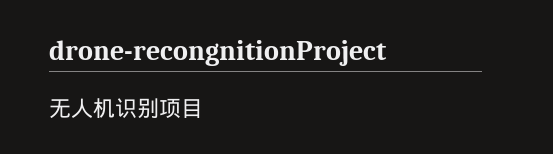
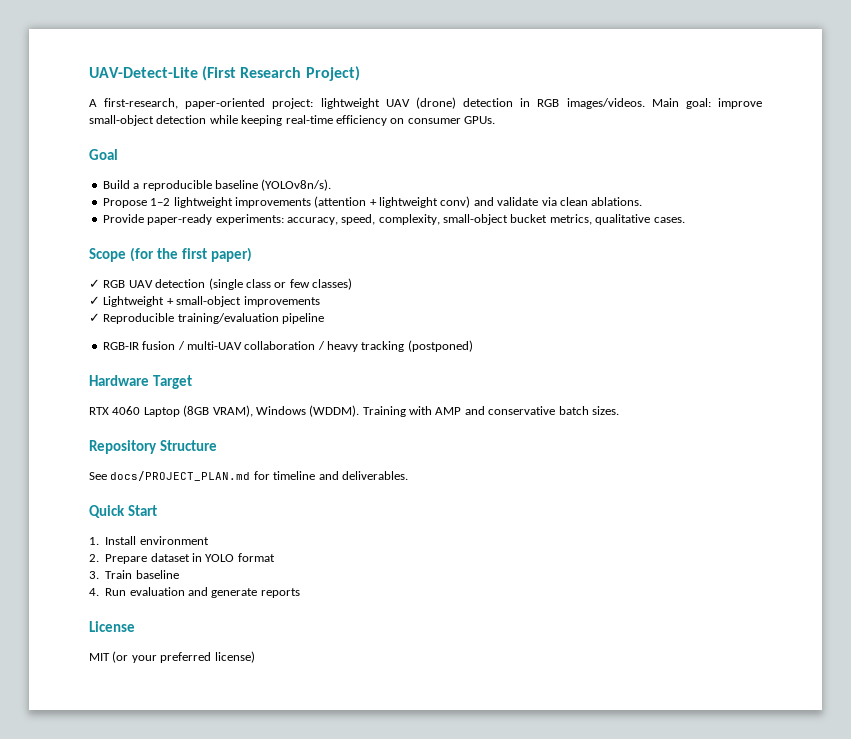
- drone-recongnitionProject
- 无人机识别项目
+ UAV-Detect-Lite (First Research Project)
+ A first-research, paper-oriented project: lightweight UAV (drone) detection in RGB images/videos. Main goal: improve small-object detection while keeping real-time efficiency on consumer GPUs.
+ Goal
+ Build a reproducible baseline (YOLOv8n/s).
+ Propose 1–2 lightweight improvements (attention + lightweight conv) and validate via clean ablations.
+ Provide paper-ready experiments: accuracy, speed, complexity, small-object bucket metrics, qualitative cases.
+ Scope (for the first paper)
+ ✓ RGB UAV detection (single class or few classes)
+ ✓ Lightweight + small-object improvements
+ ✓ Reproducible training/evaluation pipeline
+ RGB-IR fusion / multi-UAV collaboration / heavy tracking (postponed)
+ Hardware Target
+ RTX 4060 Laptop (8GB VRAM), Windows (WDDM). Training with AMP and conservative batch sizes.
+ Repository Structure
+ See docs/PROJECT_PLAN.md for timeline and deliverables.
+ Quick Start
+ 1. Install environment
+ 2. Prepare dataset in YOLO format
+ 3. Train baseline
+ 4. Run evaluation and generate reports
+ License
+ MIT (or your preferred license)

